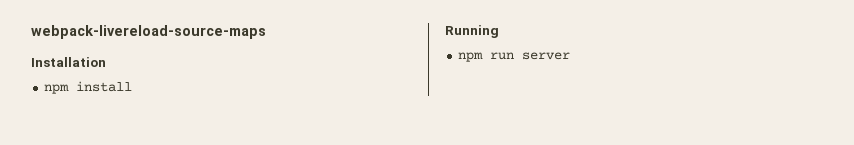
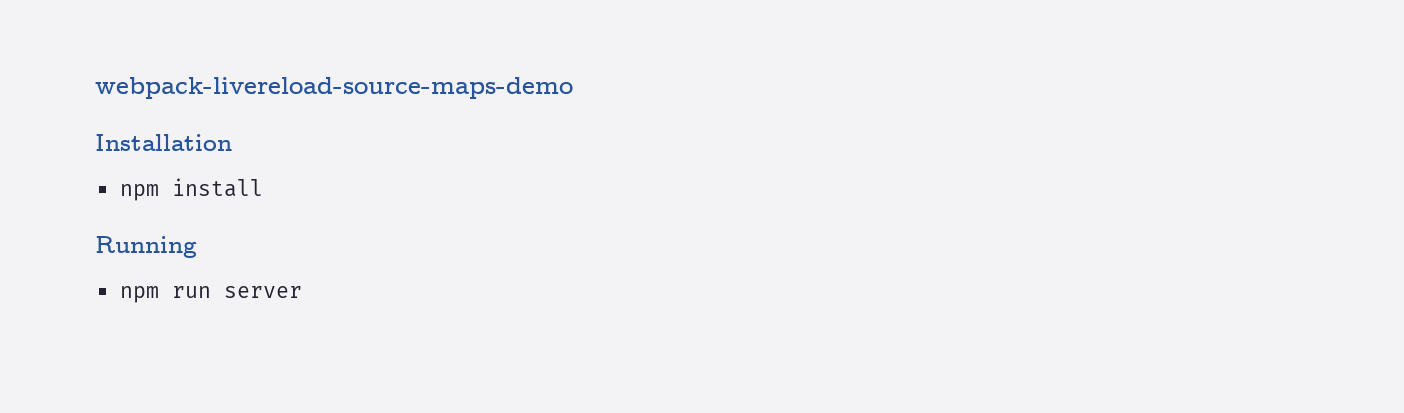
- webpack-livereload-source-maps
+ webpack-livereload-source-maps-demo

